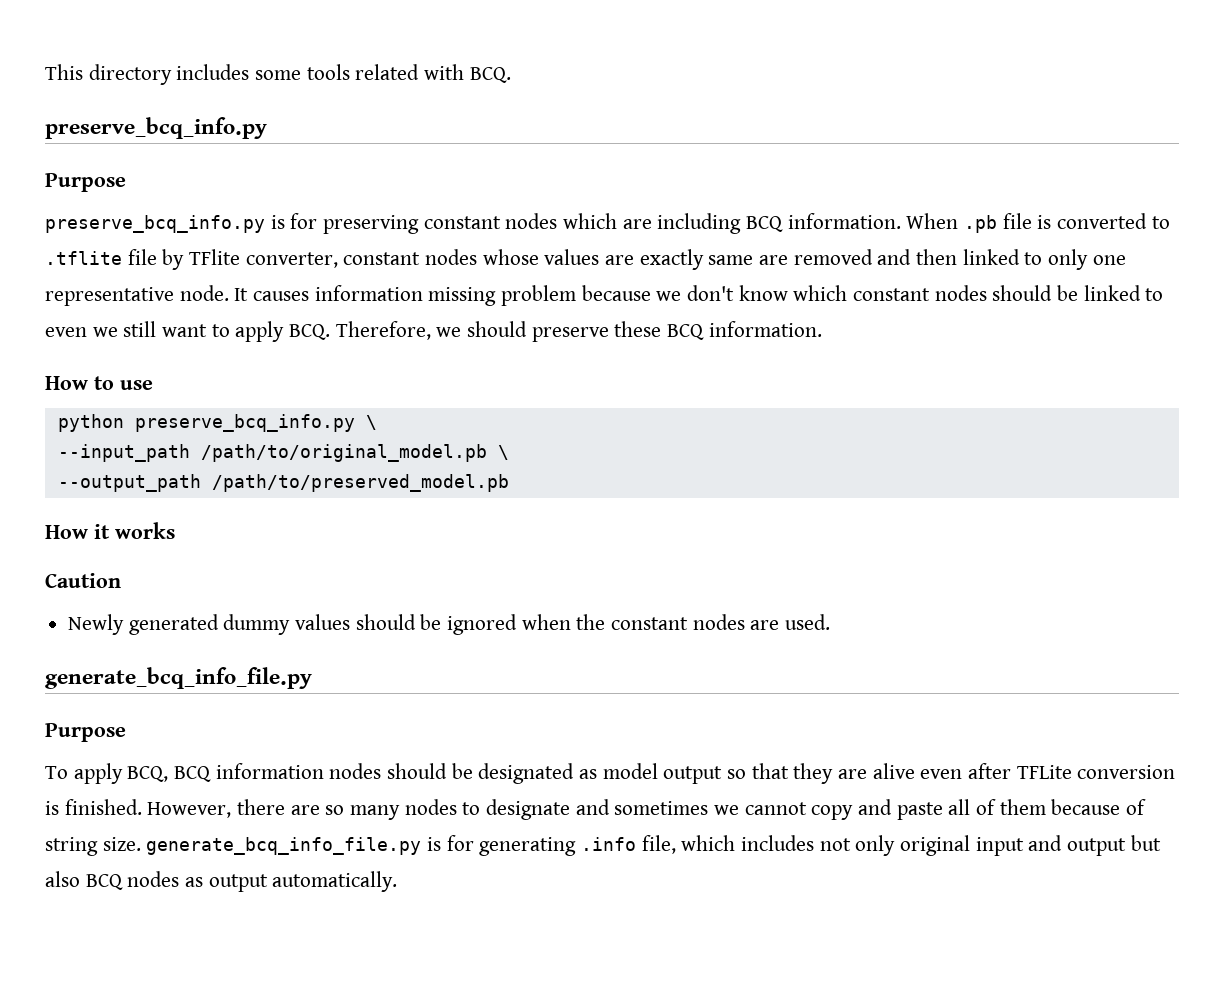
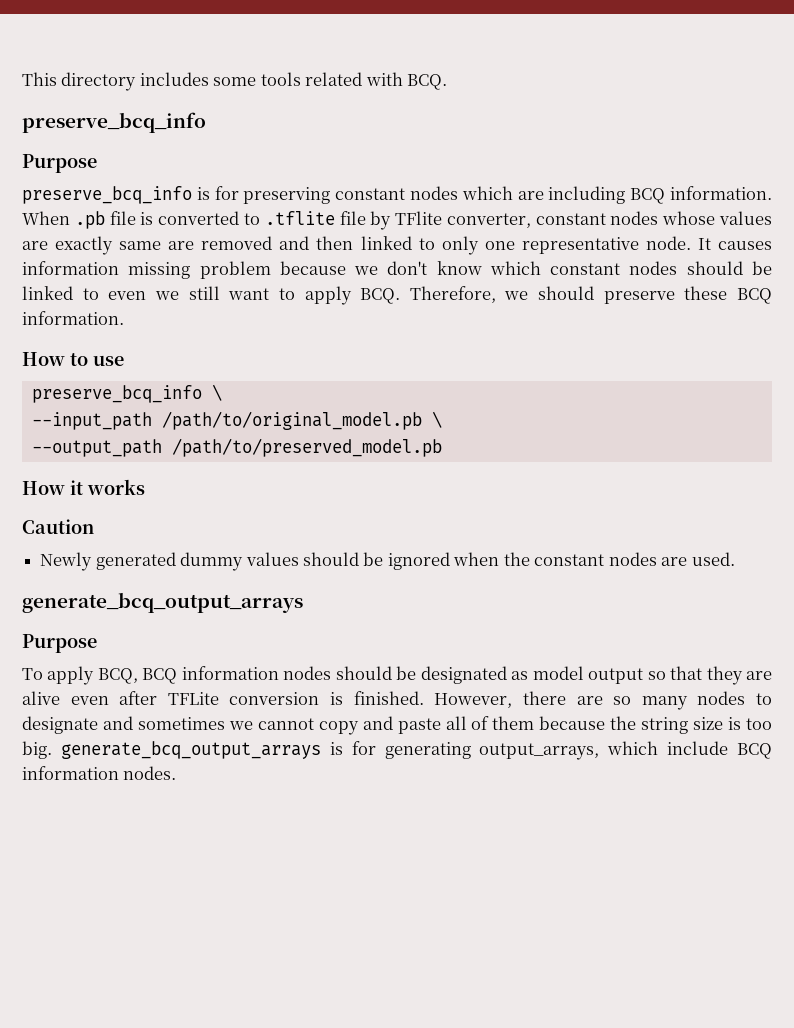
  This directory includes some tools related with BCQ.
- preserve_bcq_info.py
+ preserve_bcq_info
  Purpose
- preserve_bcq_info.py is for preserving constant nodes which are including BCQ information.
+ preserve_bcq_info is for preserving constant nodes which are including BCQ information.
- python preserve_bcq_info.py \
+ preserve_bcq_info \
  Newly generated dummy values should be ignored when the constant nodes are used.
- generate_bcq_info_file.py
+ generate_bcq_output_arrays
- However, there are so many nodes to designate and sometimes we cannot copy and paste all of them because of string size. generate_bcq_info_file.py is for generating .info file, which includes not only original input and output but also BCQ nodes as output automatically.
+ However, there are so many nodes to designate and sometimes we cannot copy and paste all of them because the string size is too big. generate_bcq_output_arrays is for generating output_arrays, which include BCQ information nodes.

